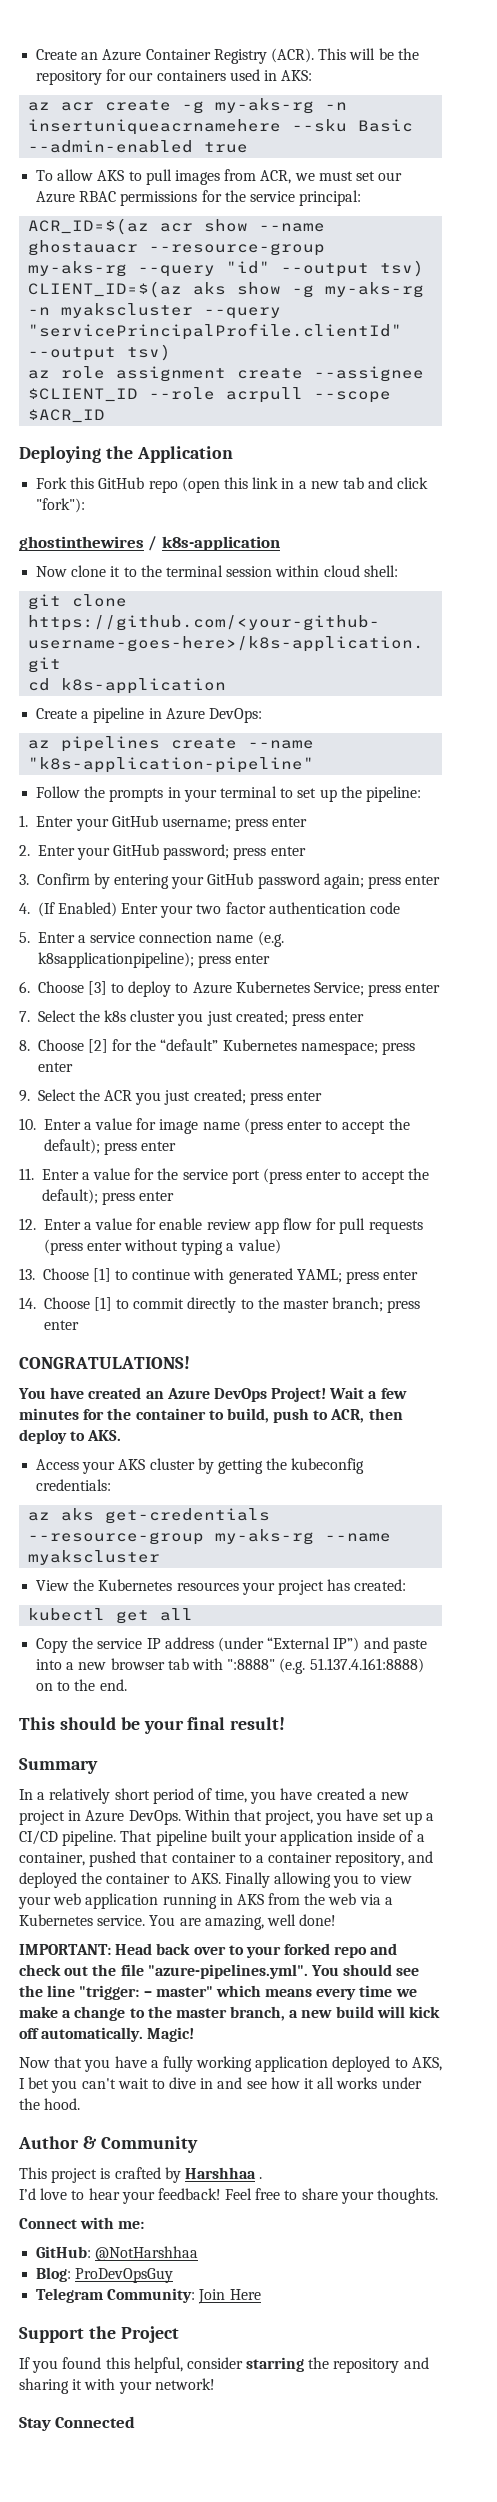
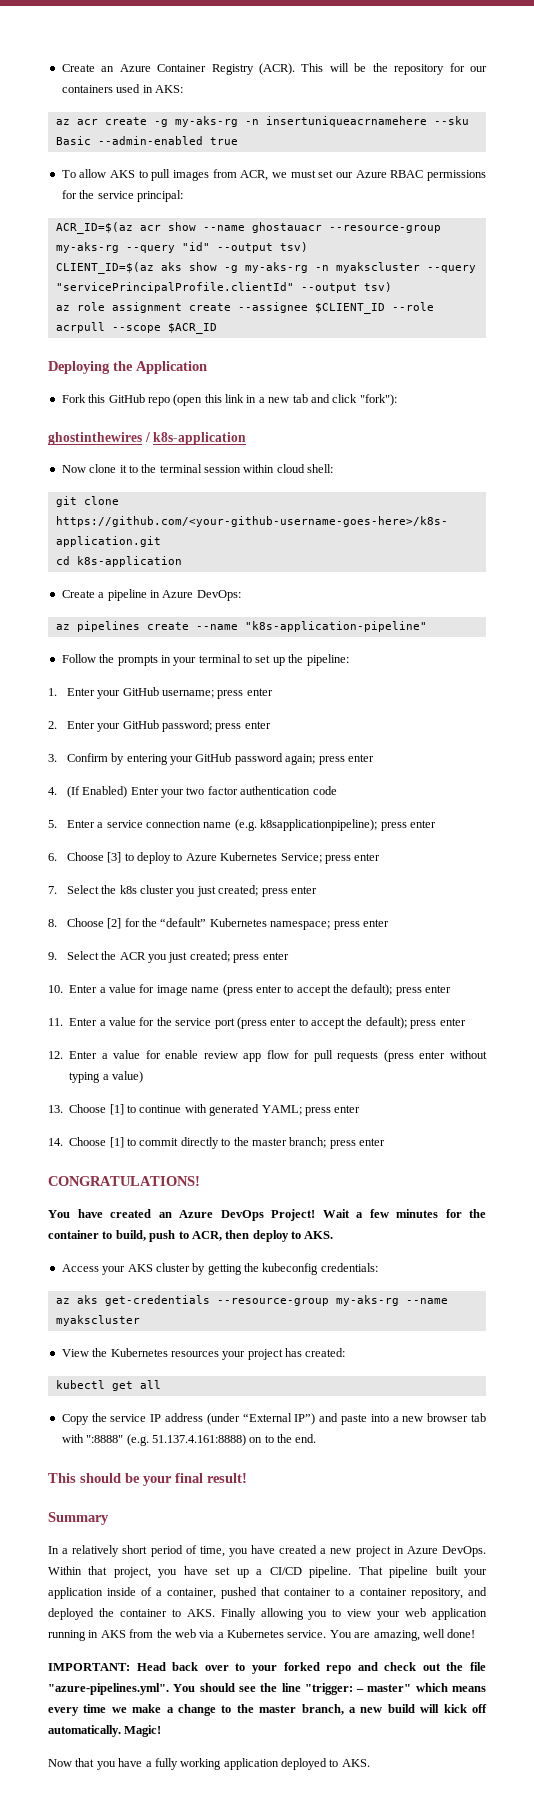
- Now that you have a fully working application deployed to AKS, I bet you can't wait to dive in and see how it all works under the hood.
- Author & Community
- This project is crafted by Harshhaa .
- I’d love to hear your feedback! Feel free to share your thoughts.
- Connect with me:
- GitHub: @NotHarshhaa
- Blog: ProDevOpsGuy
- Telegram Community: Join Here
- Support the Project
- If you found this helpful, consider starring the repository and sharing it with your network!
- Stay Connected
+ Now that you have a fully working application deployed to AKS.

